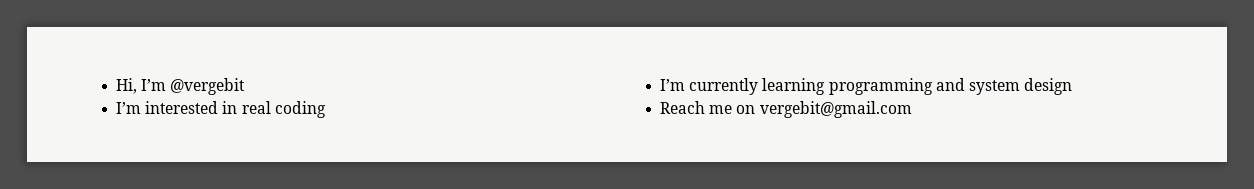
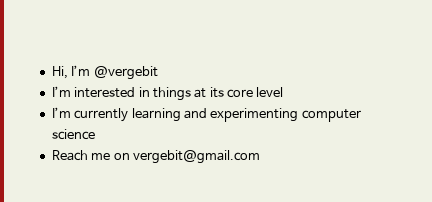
- I’m interested in real coding
+ I’m interested in things at its core level
- I’m currently learning programming and system design
+ I’m currently learning and experimenting computer science

